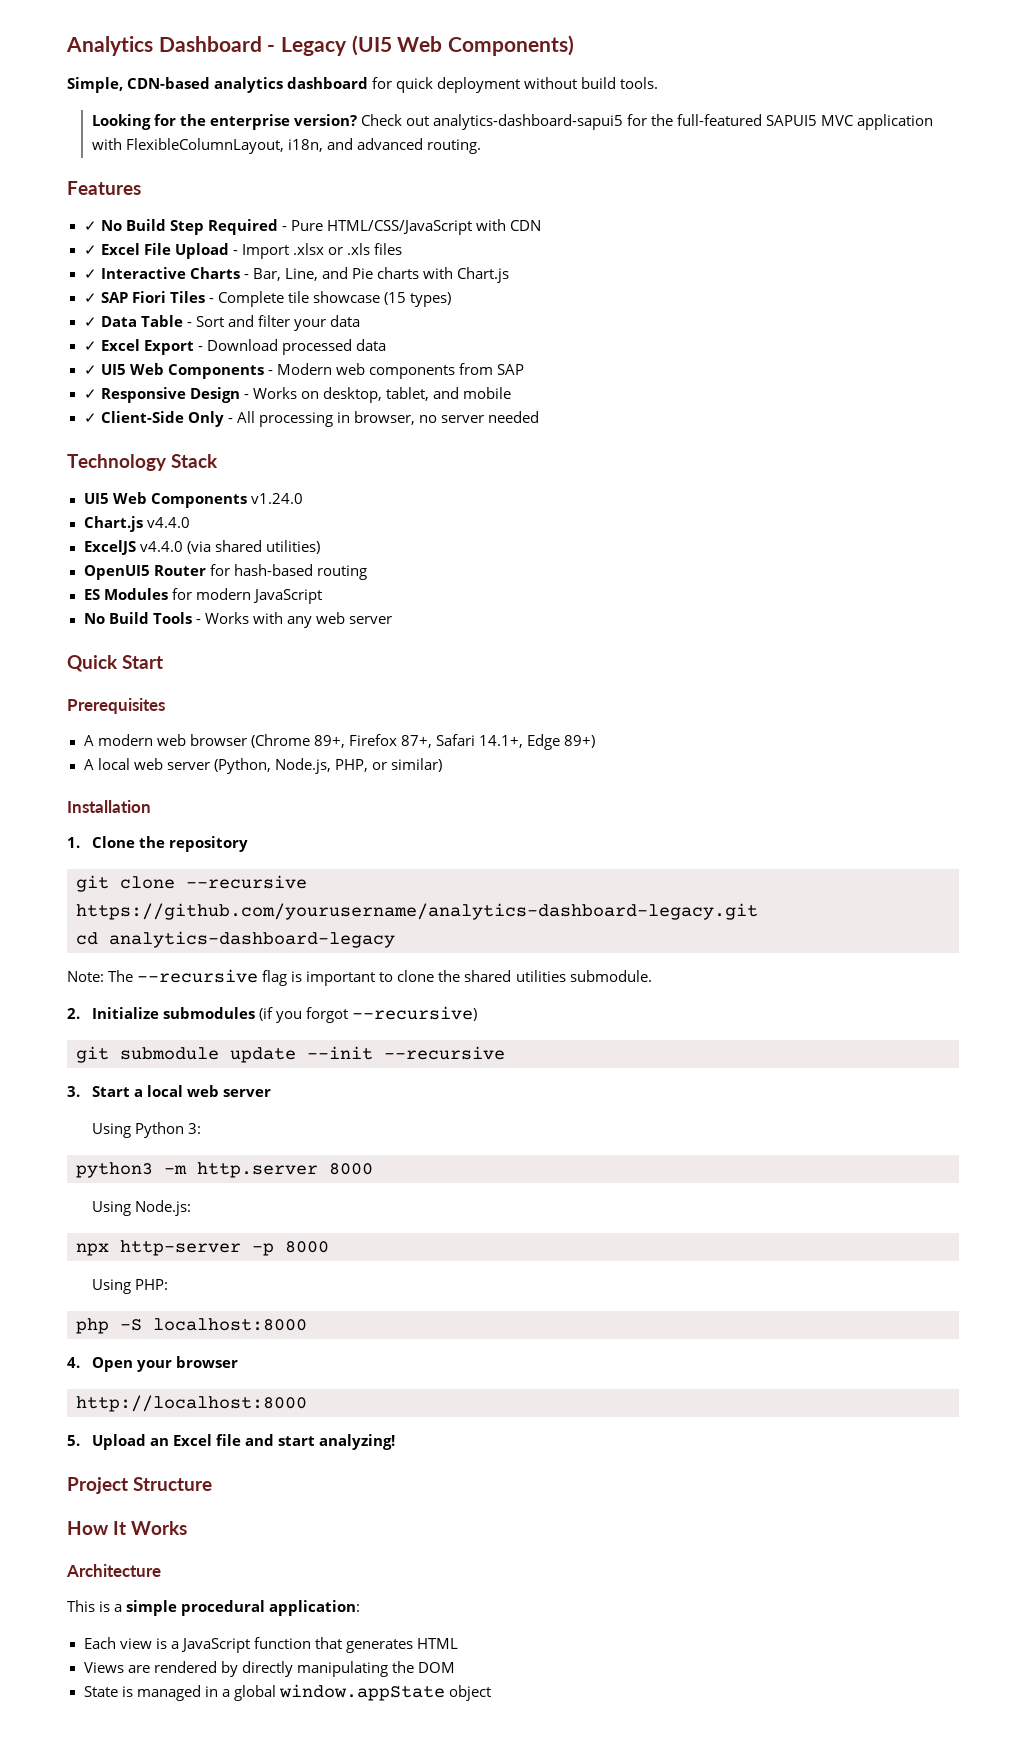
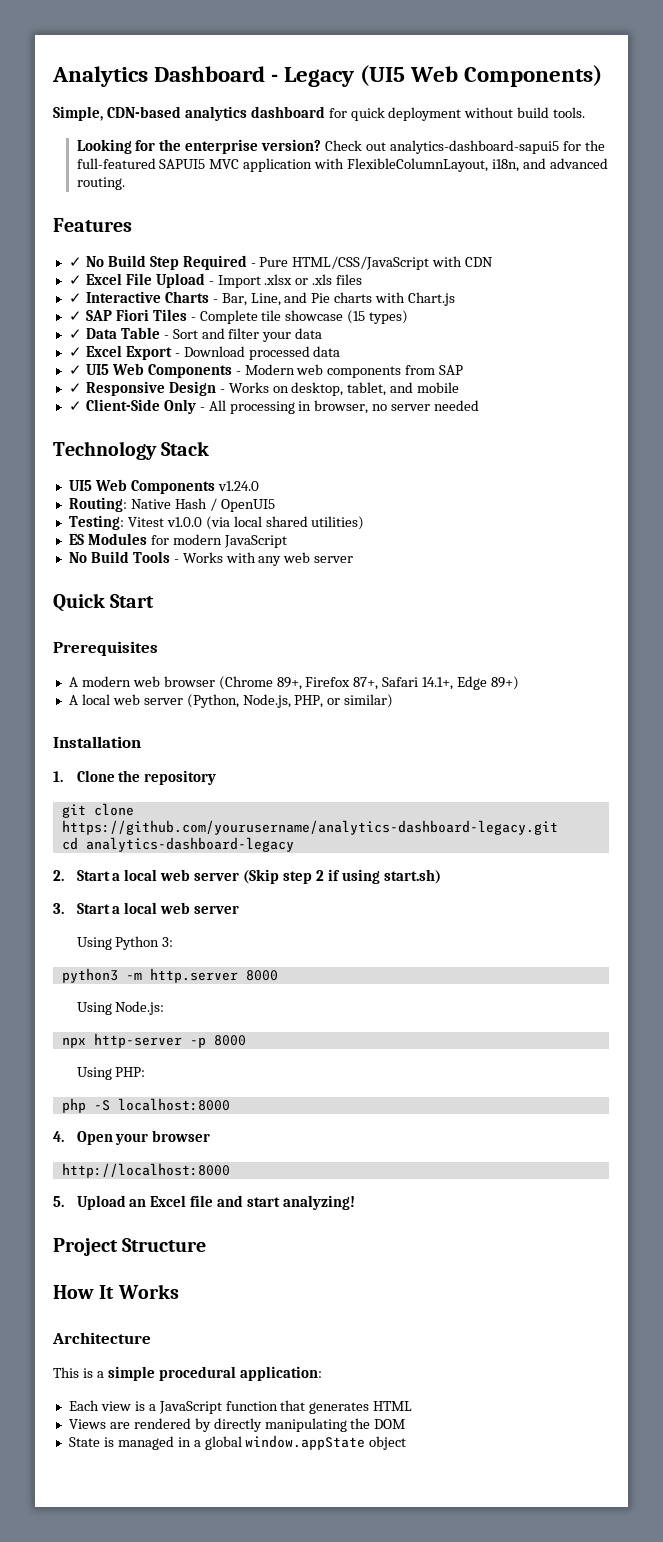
- Chart.js v4.4.0
- ExcelJS v4.4.0 (via shared utilities)
- OpenUI5 Router for hash-based routing
+ Routing: Native Hash / OpenUI5
+ Testing: Vitest v1.0.0 (via local shared utilities)
- git clone --recursive https://github.com/yourusername/analytics-dashboard-legacy.git
+ git clone https://github.com/yourusername/analytics-dashboard-legacy.git
- Note: The --recursive flag is important to clone the shared utilities submodule.
- 2. Initialize submodules (if you forgot --recursive)
- git submodule update --init --recursive
+ 2. Start a local web server (Skip step 2 if using start.sh)

